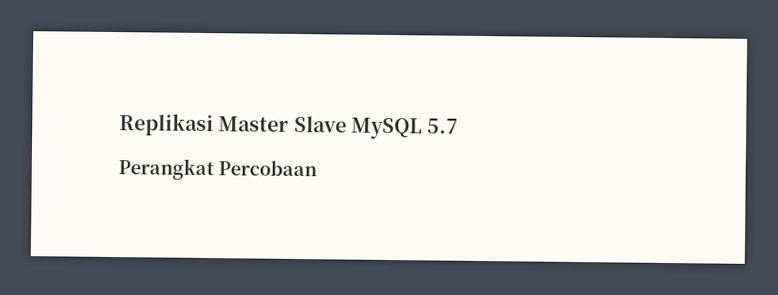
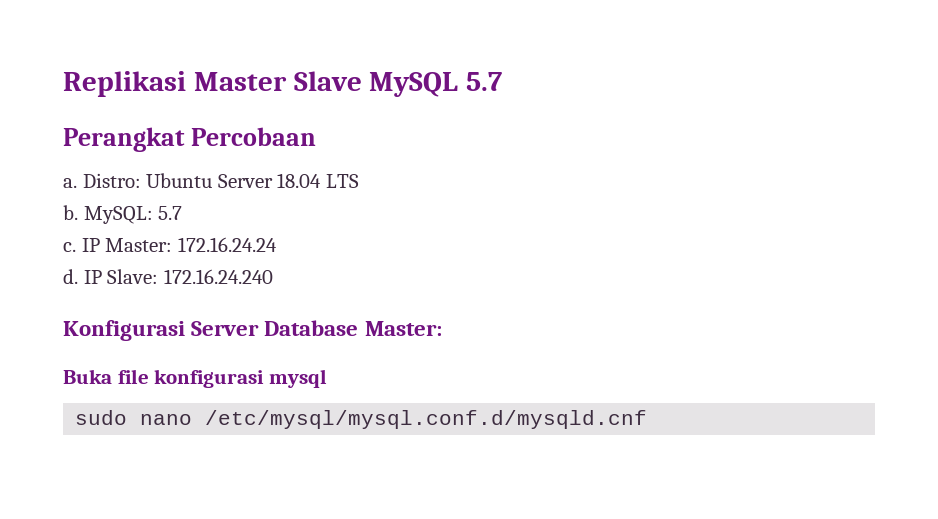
+ a. Distro: Ubuntu Server 18.04 LTS
+ b. MySQL: 5.7
+ c. IP Master: 172.16.24.24
+ d. IP Slave: 172.16.24.240
+ Konfigurasi Server Database Master:
+ Buka file konfigurasi mysql
+ sudo nano /etc/mysql/mysql.conf.d/mysqld.cnf

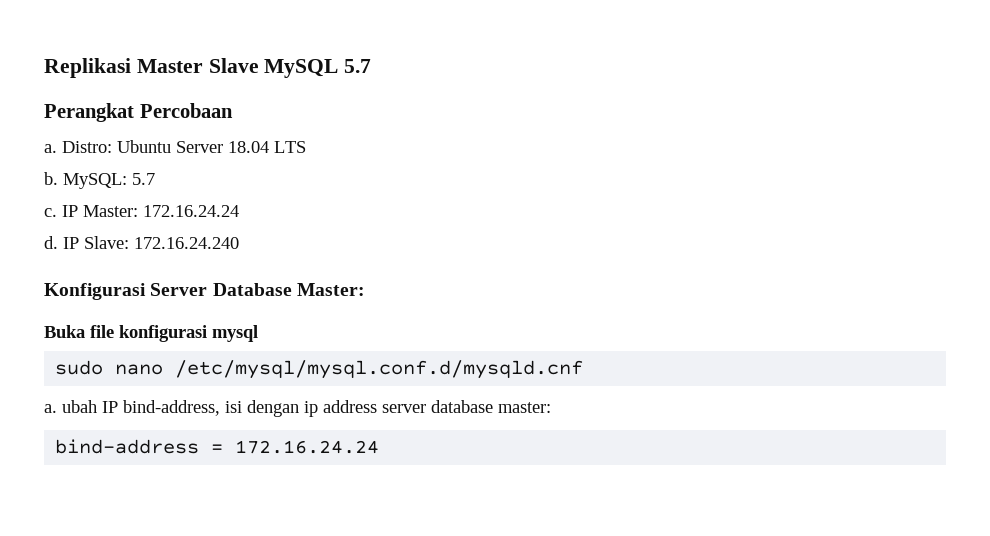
+ a. ubah IP bind-address, isi dengan ip address server database master:
+ bind-address = 172.16.24.24

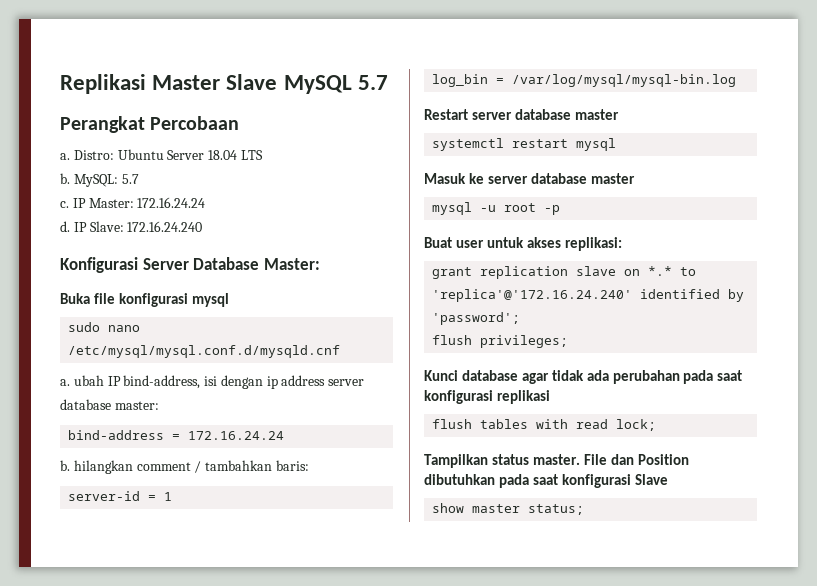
+ b. hilangkan comment / tambahkan baris:
+ server-id = 1
+ log_bin = /var/log/mysql/mysql-bin.log
+ Restart server database master
+ systemctl restart mysql
+ Masuk ke server database master
+ mysql -u root -p
+ Buat user untuk akses replikasi:
+ grant replication slave on *.* to 'replica'@'172.16.24.240' identified by 'password';
+ flush privileges;
+ Kunci database agar tidak ada perubahan pada saat konfigurasi replikasi
+ flush tables with read lock;
+ Tampilkan status master. File dan Position dibutuhkan pada saat konfigurasi Slave
+ show master status;

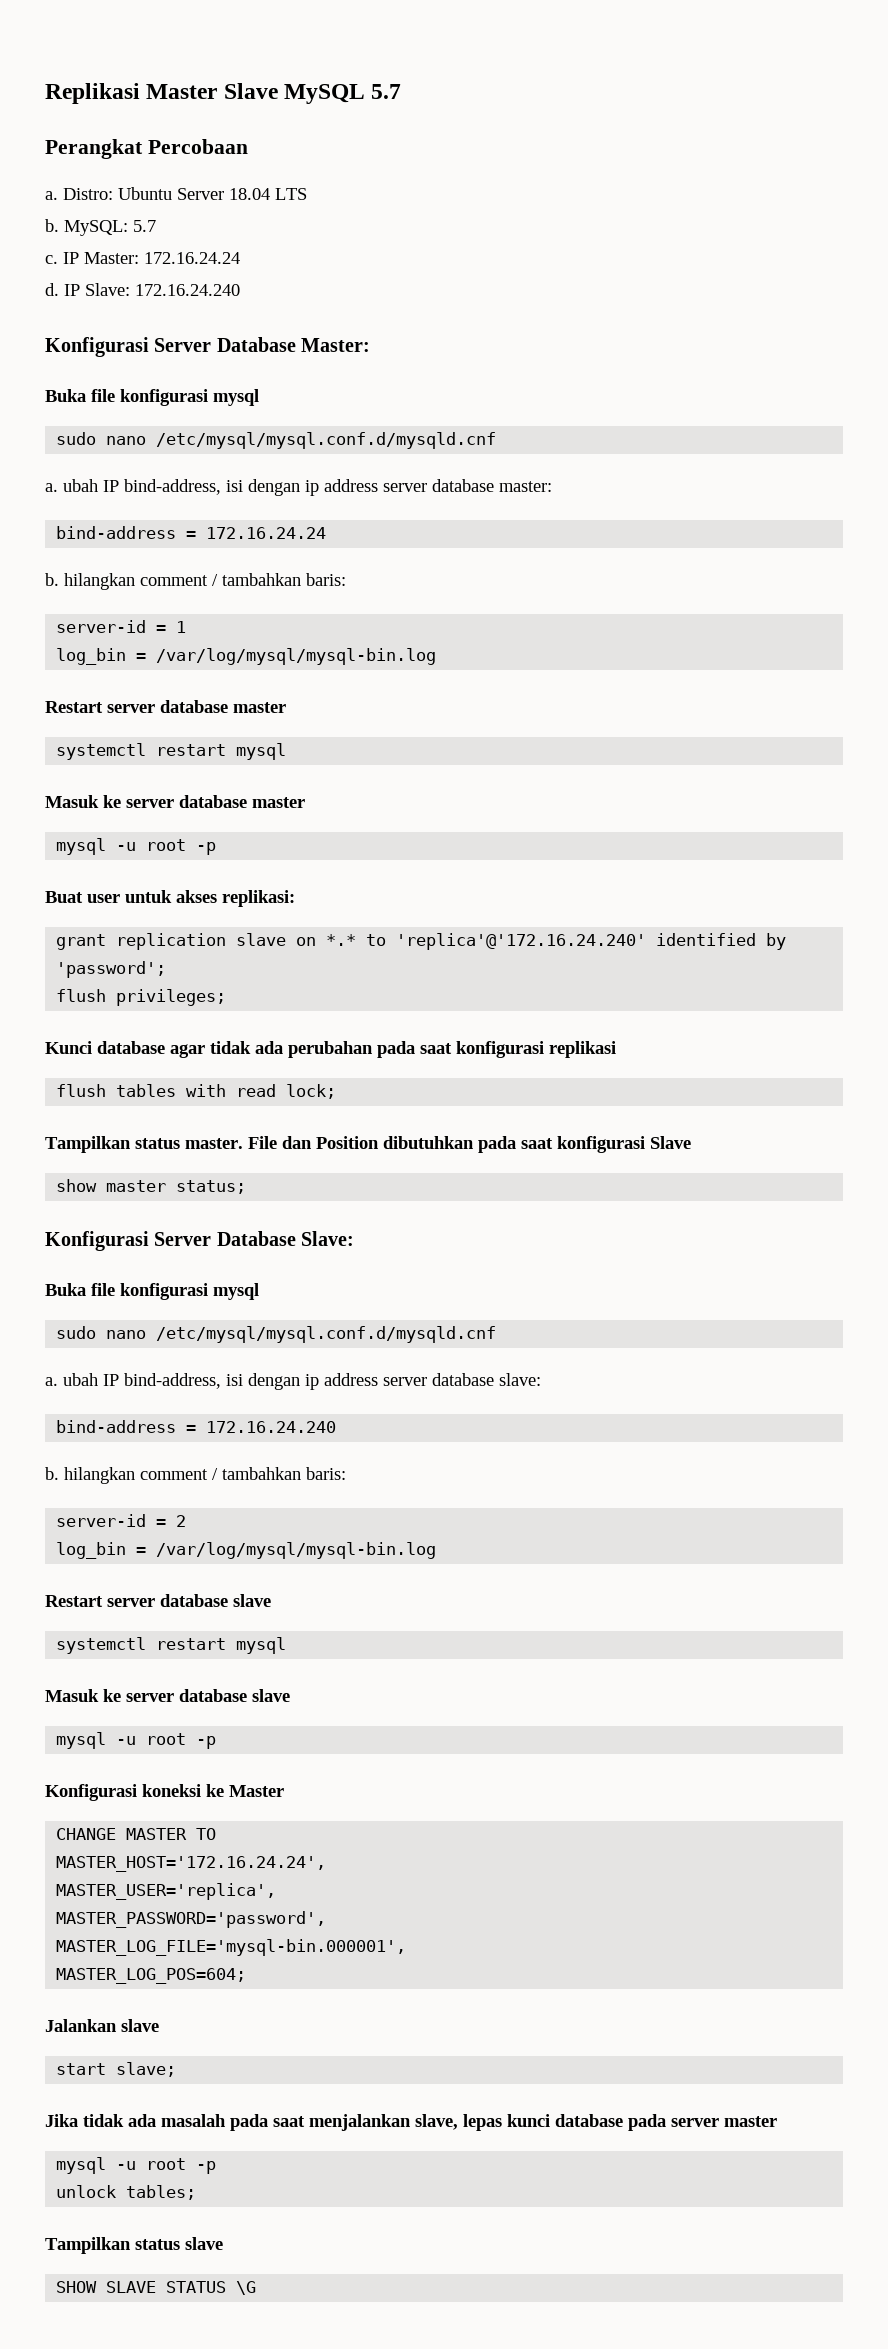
+ Konfigurasi Server Database Slave:
+ Buka file konfigurasi mysql
+ sudo nano /etc/mysql/mysql.conf.d/mysqld.cnf
+ a. ubah IP bind-address, isi dengan ip address server database slave:
+ bind-address = 172.16.24.240
+ b. hilangkan comment / tambahkan baris:
+ server-id = 2
+ log_bin = /var/log/mysql/mysql-bin.log
+ Restart server database slave
+ systemctl restart mysql
+ Masuk ke server database slave
+ mysql -u root -p
+ Konfigurasi koneksi ke Master
+ CHANGE MASTER TO
+ MASTER_HOST='172.16.24.24',
+ MASTER_USER='replica',
+ MASTER_PASSWORD='password',
+ MASTER_LOG_FILE='mysql-bin.000001',
+ MASTER_LOG_POS=604;
+ Jalankan slave
+ start slave;
+ Jika tidak ada masalah pada saat menjalankan slave, lepas kunci database pada server master
+ mysql -u root -p
+ unlock tables;
+ Tampilkan status slave
+ SHOW SLAVE STATUS \G

